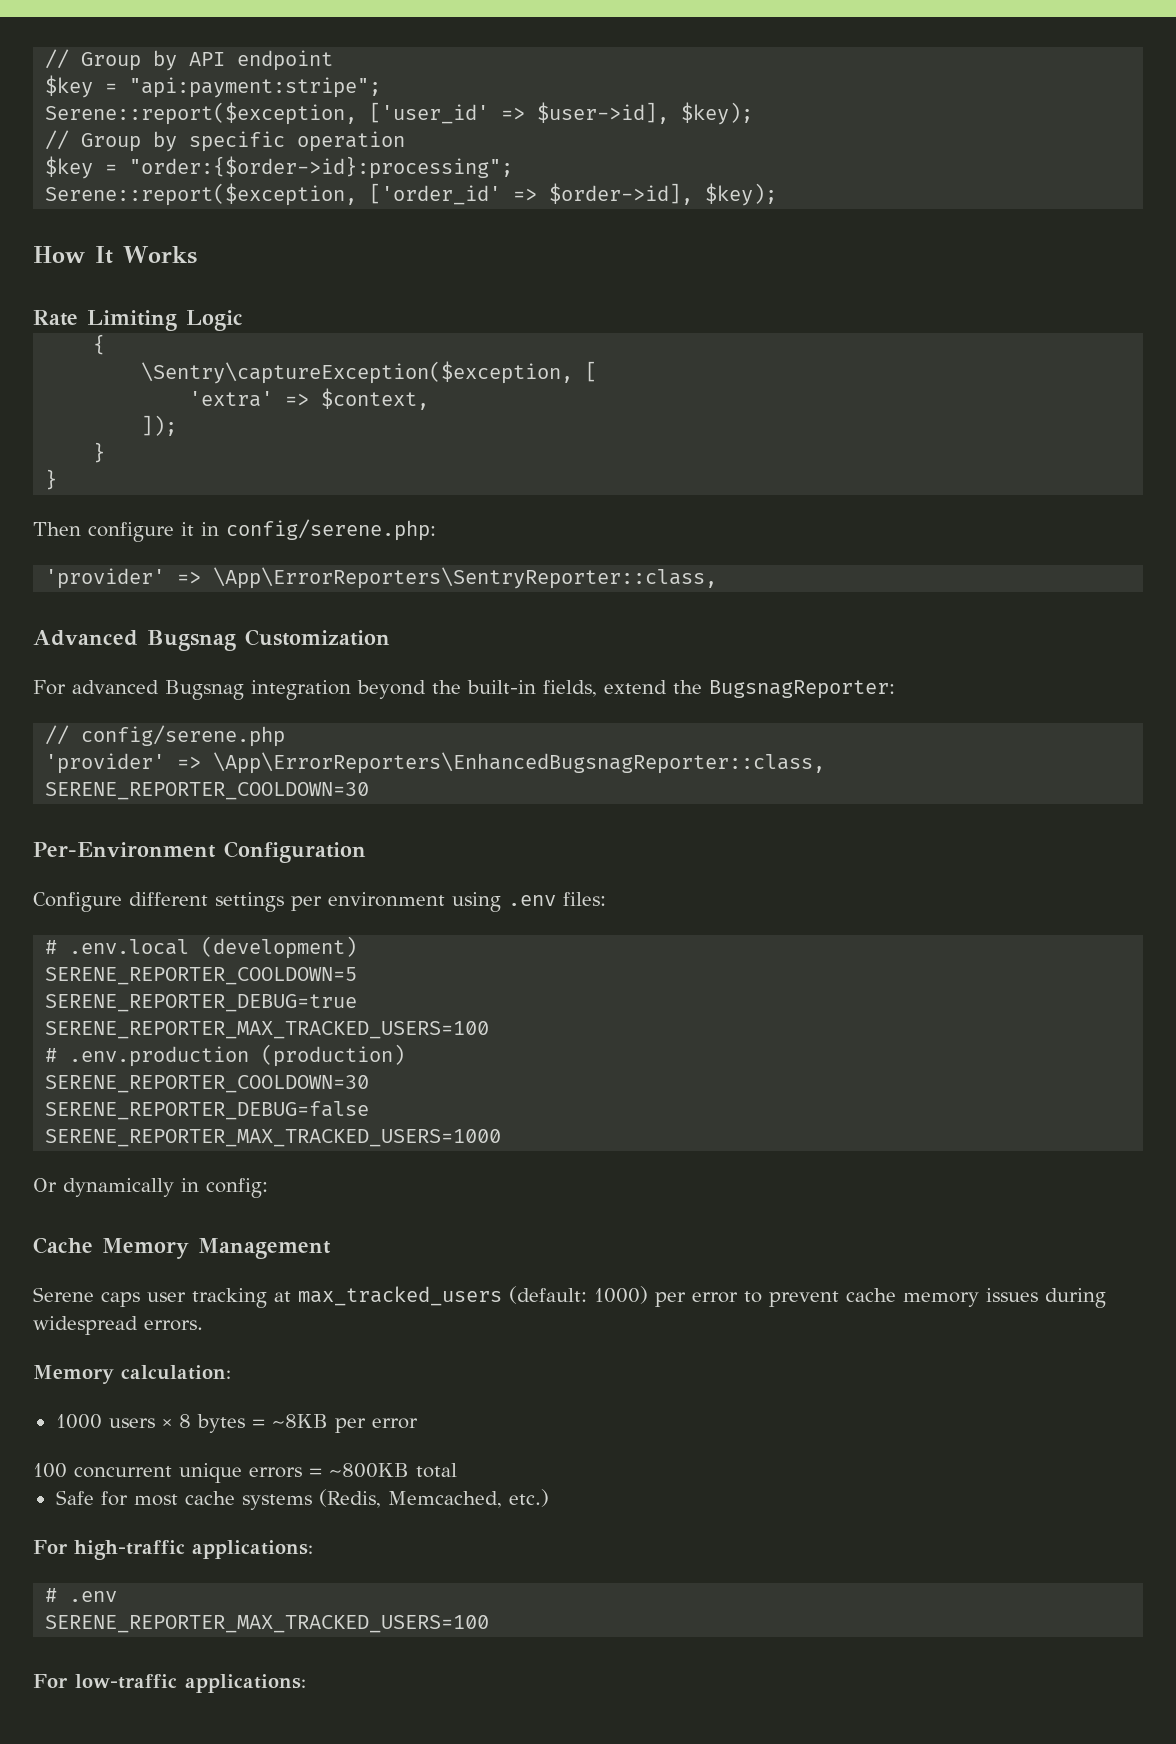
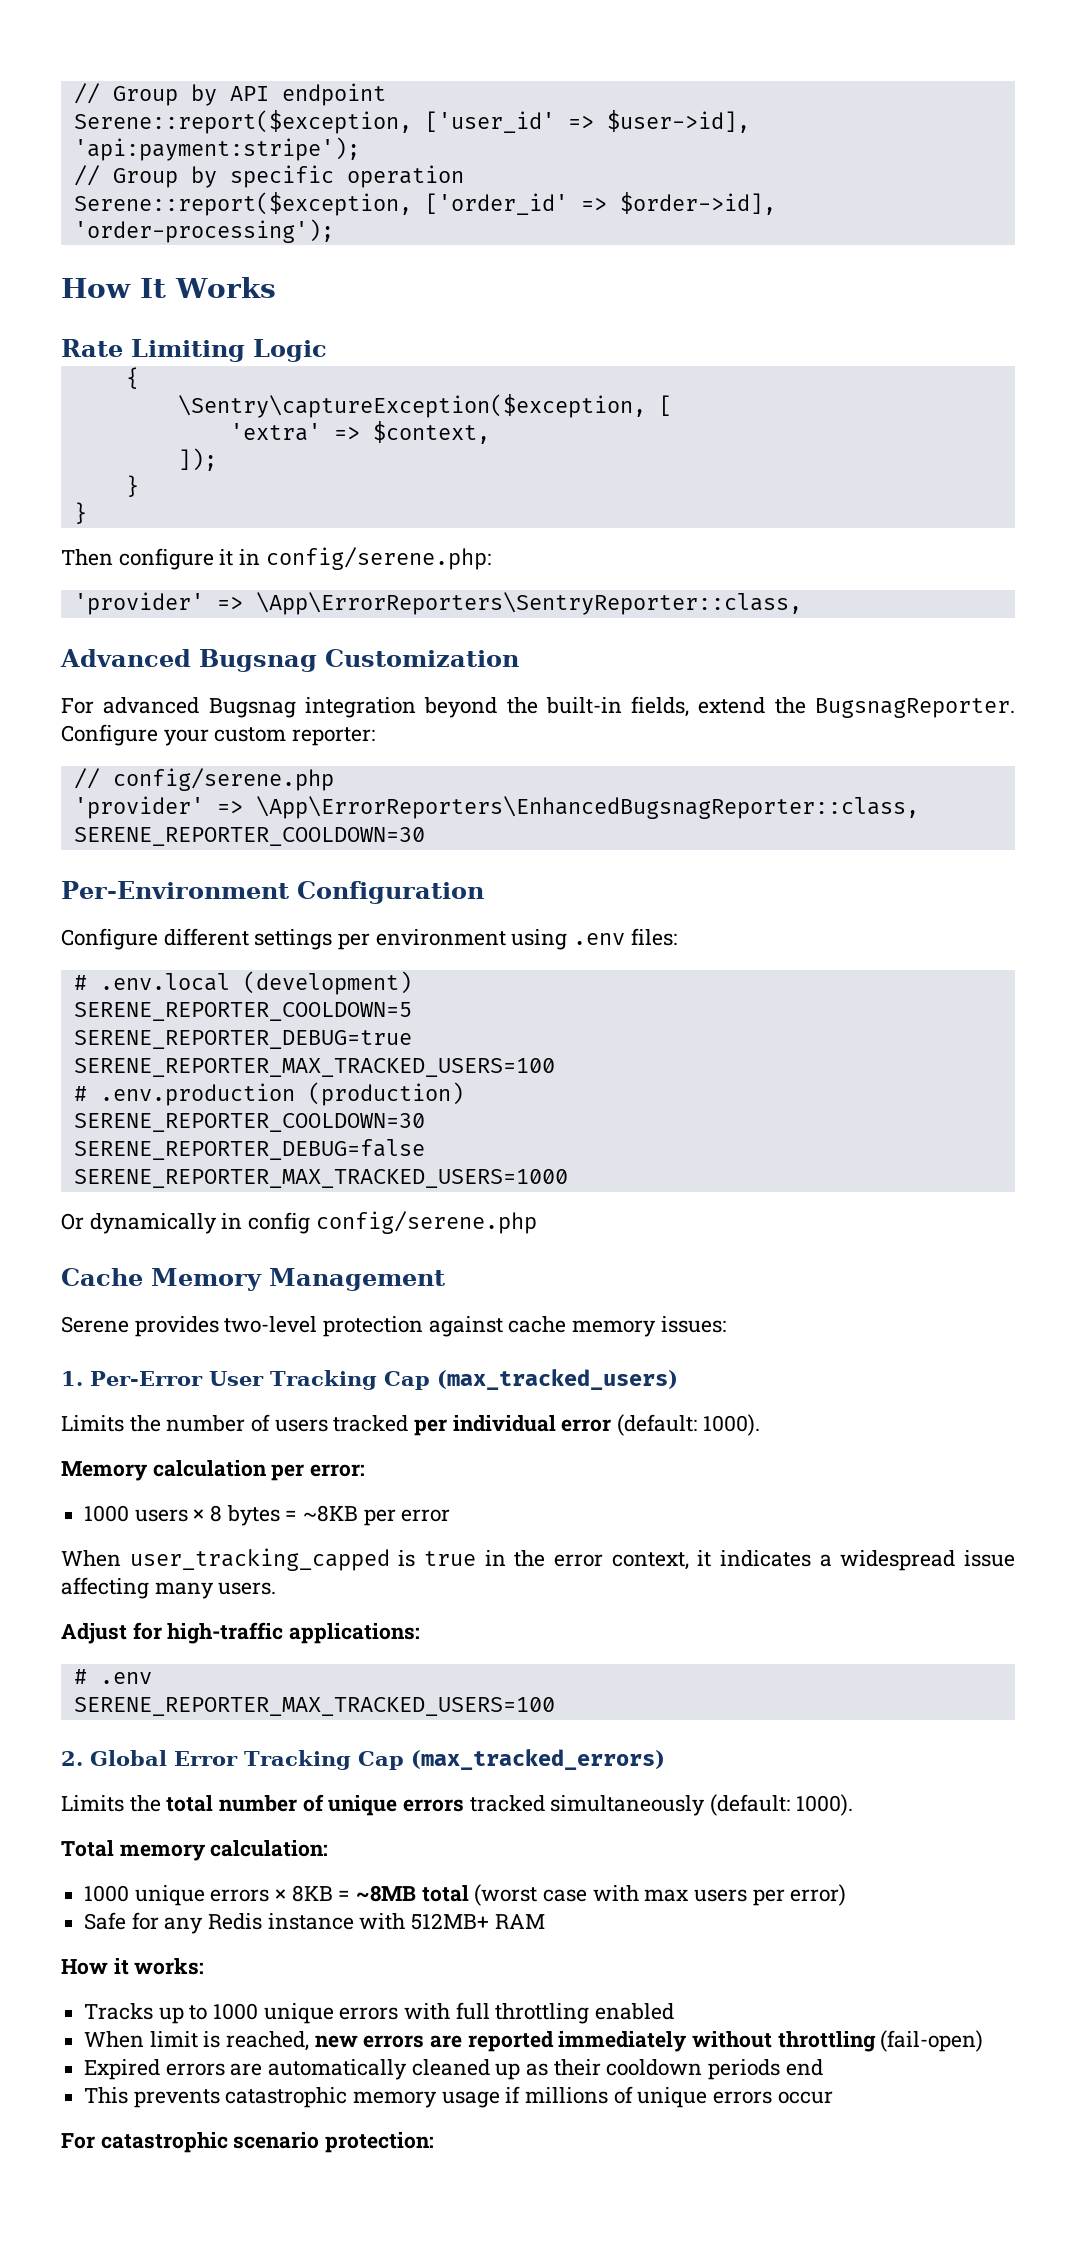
- $key = "api:payment:stripe";
- Serene::report($exception, ['user_id' => $user->id], $key);
+ Serene::report($exception, ['user_id' => $user->id], 'api:payment:stripe');
- $key = "order:{$order->id}:processing";
- Serene::report($exception, ['order_id' => $order->id], $key);
+ Serene::report($exception, ['order_id' => $order->id], 'order-processing');
- For advanced Bugsnag integration beyond the built-in fields, extend the BugsnagReporter:
+ For advanced Bugsnag integration beyond the built-in fields, extend the BugsnagReporter. Configure your custom reporter:
- Or dynamically in config:
+ Or dynamically in config config/serene.php
- Serene caps user tracking at max_tracked_users (default: 1000) per error to prevent cache memory issues during widespread errors.
- Memory calculation:
+ Serene provides two-level protection against cache memory issues:
+ 1. Per-Error User Tracking Cap (max_tracked_users)
+ Limits the number of users tracked per individual error (default: 1000).
+ Memory calculation per error:
- 100 concurrent unique errors = ~800KB total
- Safe for most cache systems (Redis, Memcached, etc.)
- For high-traffic applications:
+ When user_tracking_capped is true in the error context, it indicates a widespread issue affecting many users.
+ Adjust for high-traffic applications:
- For low-traffic applications:
+ 2. Global Error Tracking Cap (max_tracked_errors)
+ Limits the total number of unique errors tracked simultaneously (default: 1000).
+ Total memory calculation:
+ 1000 unique errors × 8KB = ~8MB total (worst case with max users per error)
+ Safe for any Redis instance with 512MB+ RAM
+ How it works:
+ Tracks up to 1000 unique errors with full throttling enabled
+ When limit is reached, new errors are reported immediately without throttling (fail-open)
+ Expired errors are automatically cleaned up as their cooldown periods end
+ This prevents catastrophic memory usage if millions of unique errors occur
+ For catastrophic scenario protection:

